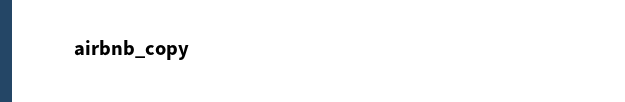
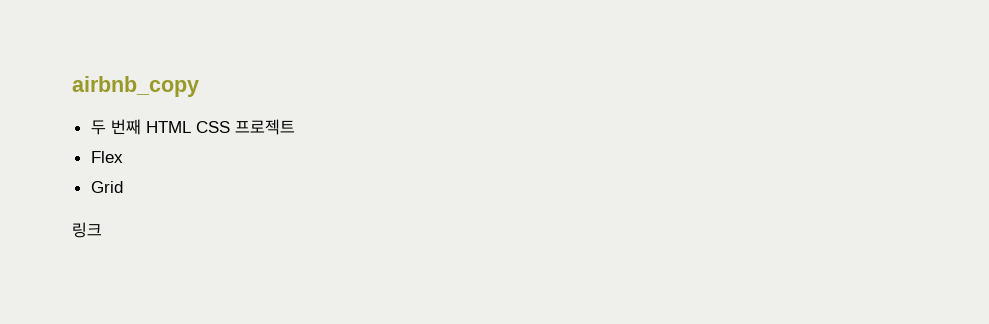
+ 두 번째 HTML CSS 프로젝트
+ Flex
+ Grid
+ 링크

